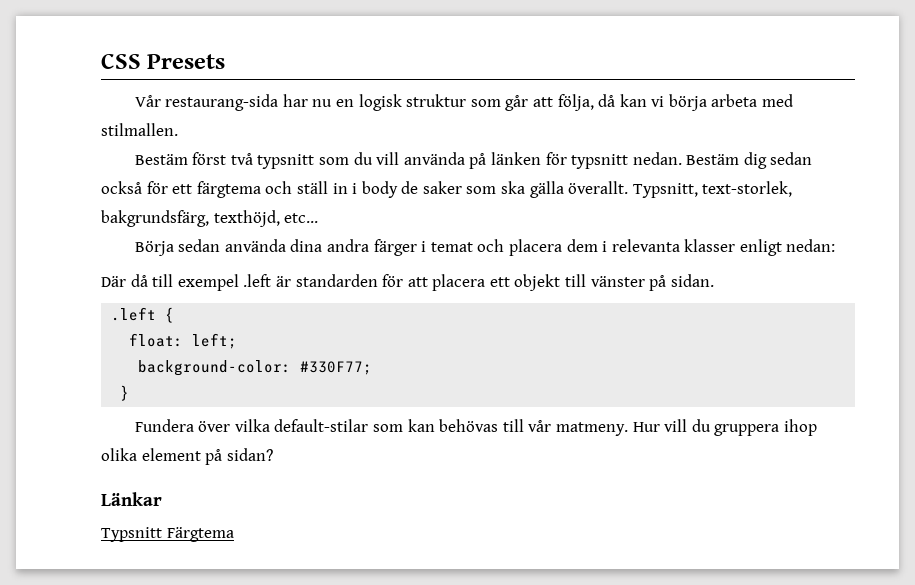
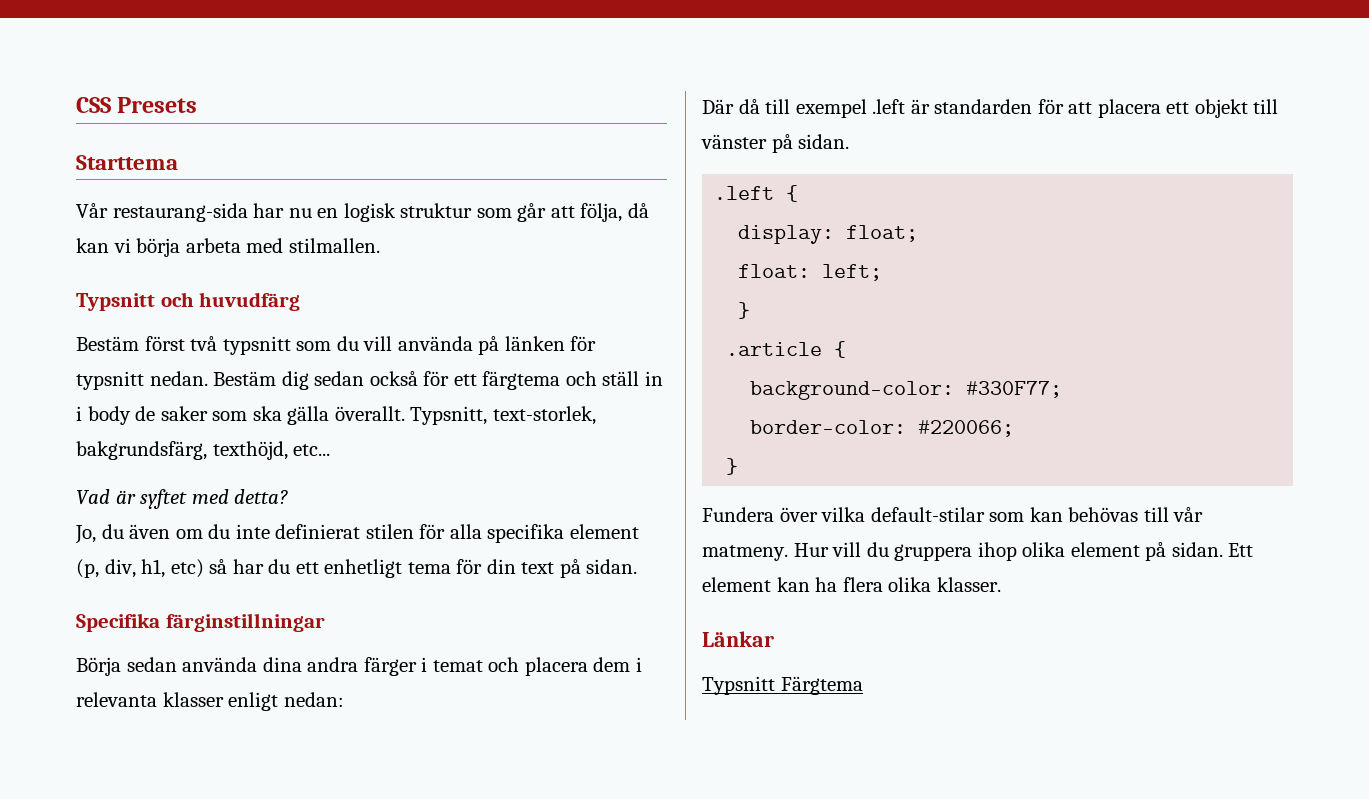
+ Starttema
+ Typsnitt och huvudfärg
+ Vad är syftet med detta?
+ Jo, du även om du inte definierat stilen för alla specifika element (p, div, h1, etc) så har du ett enhetligt tema för din text på sidan.
+ Specifika färginstillningar
+ display: float;
  float: left;
+ }
+ .article {
+ border-color: #220066;
- Hur vill du gruppera ihop olika element på sidan?
+ Hur vill du gruppera ihop olika element på sidan. Ett element kan ha flera olika klasser.

